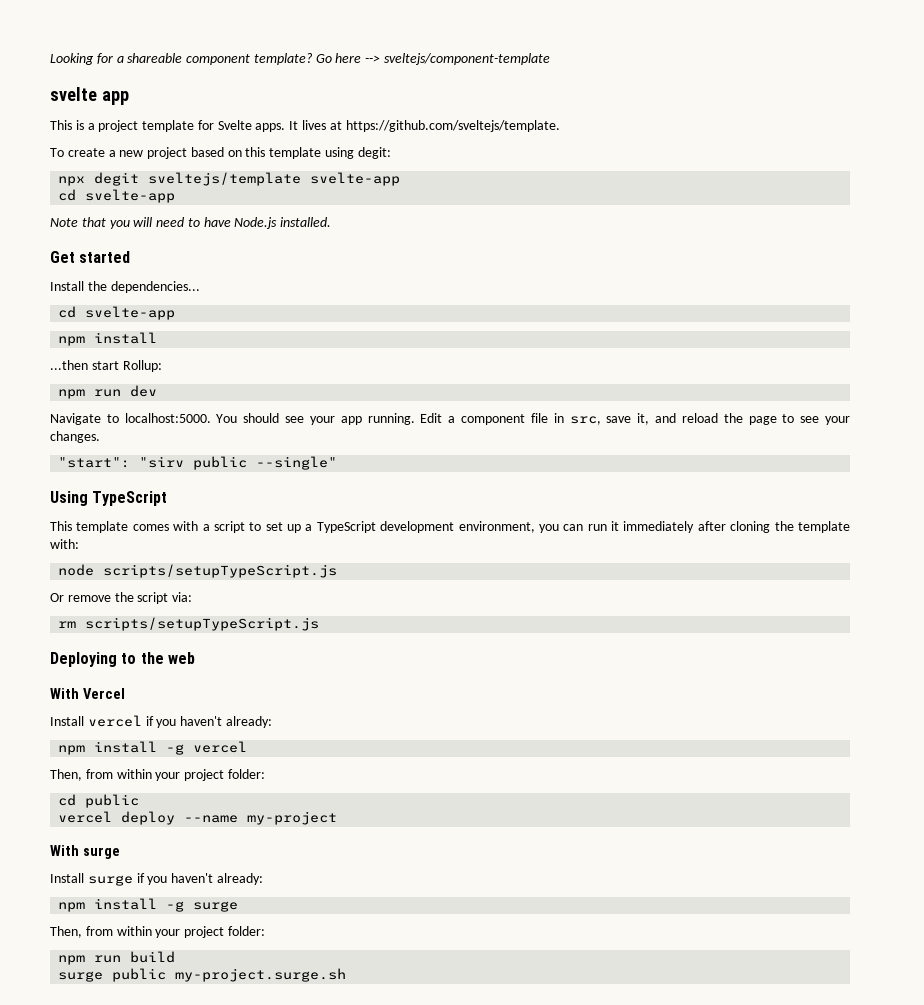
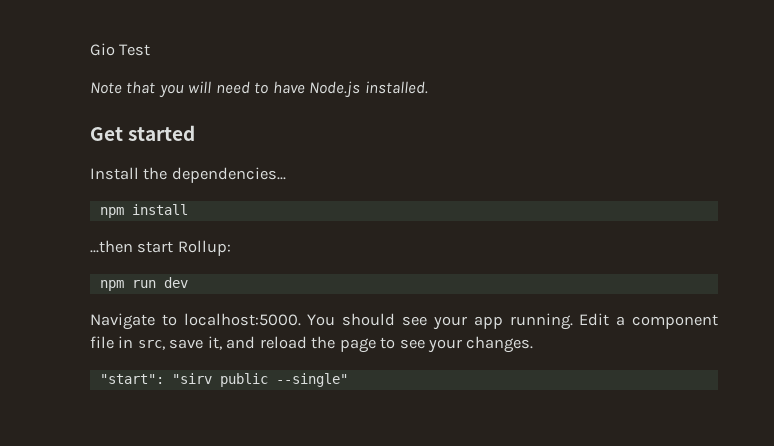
- Looking for a shareable component template? Go here --> sveltejs/component-template
- svelte app
- This is a project template for Svelte apps. It lives at https://github.com/sveltejs/template.
- To create a new project based on this template using degit:
- npx degit sveltejs/template svelte-app
- cd svelte-app
+ Gio Test
  Install the dependencies...
- cd svelte-app
- Using TypeScript
- This template comes with a script to set up a TypeScript development environment, you can run it immediately after cloning the template with:
- node scripts/setupTypeScript.js
- Or remove the script via:
- rm scripts/setupTypeScript.js
- Deploying to the web
- With Vercel
- Install vercel if you haven't already:
- npm install -g vercel
- Then, from within your project folder:
- cd public
- vercel deploy --name my-project
- With surge
- Install surge if you haven't already:
- npm install -g surge
- Then, from within your project folder:
- npm run build
- surge public my-project.surge.sh

